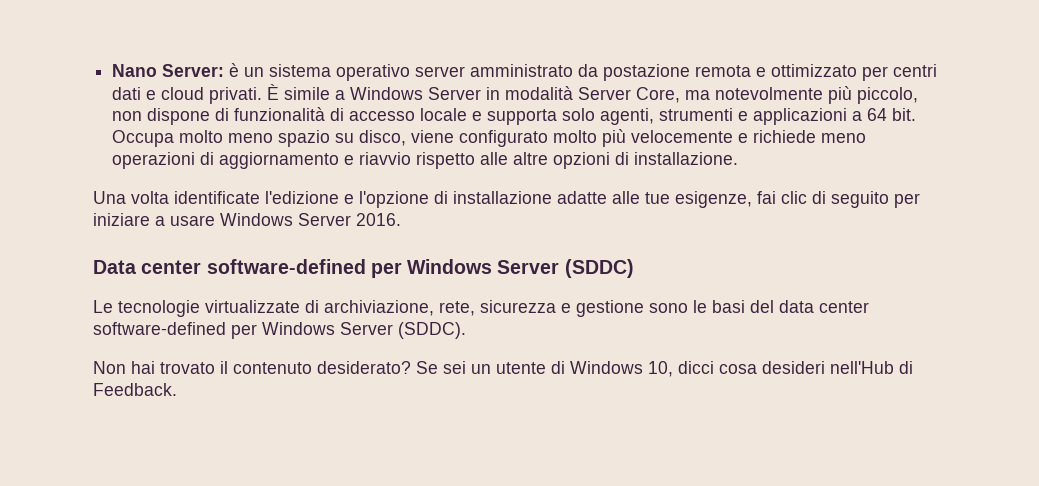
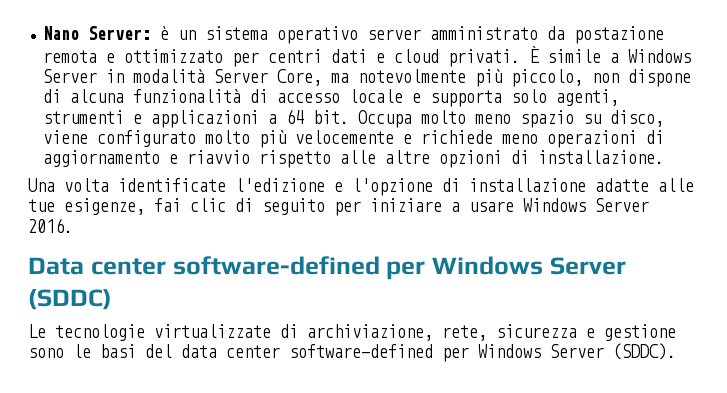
- È simile a Windows Server in modalità Server Core, ma notevolmente più piccolo, non dispone di funzionalità di accesso locale e supporta solo agenti, strumenti e applicazioni a 64 bit.
+ È simile a Windows Server in modalità Server Core, ma notevolmente più piccolo, non dispone di alcuna funzionalità di accesso locale e supporta solo agenti, strumenti e applicazioni a 64 bit.
- Non hai trovato il contenuto desiderato? Se sei un utente di Windows 10, dicci cosa desideri nell'Hub di Feedback.

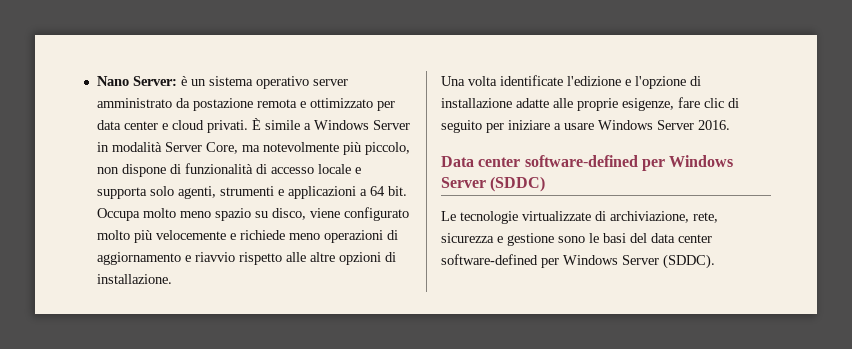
- Nano Server: è un sistema operativo server amministrato da postazione remota e ottimizzato per centri dati e cloud privati.
+ Nano Server: è un sistema operativo server amministrato da postazione remota e ottimizzato per data center e cloud privati.
- È simile a Windows Server in modalità Server Core, ma notevolmente più piccolo, non dispone di alcuna funzionalità di accesso locale e supporta solo agenti, strumenti e applicazioni a 64 bit.
+ È simile a Windows Server in modalità Server Core, ma notevolmente più piccolo, non dispone di funzionalità di accesso locale e supporta solo agenti, strumenti e applicazioni a 64 bit.
- Una volta identificate l'edizione e l'opzione di installazione adatte alle tue esigenze, fai clic di seguito per iniziare a usare Windows Server 2016.
+ Una volta identificate l'edizione e l'opzione di installazione adatte alle proprie esigenze, fare clic di seguito per iniziare a usare Windows Server 2016.

